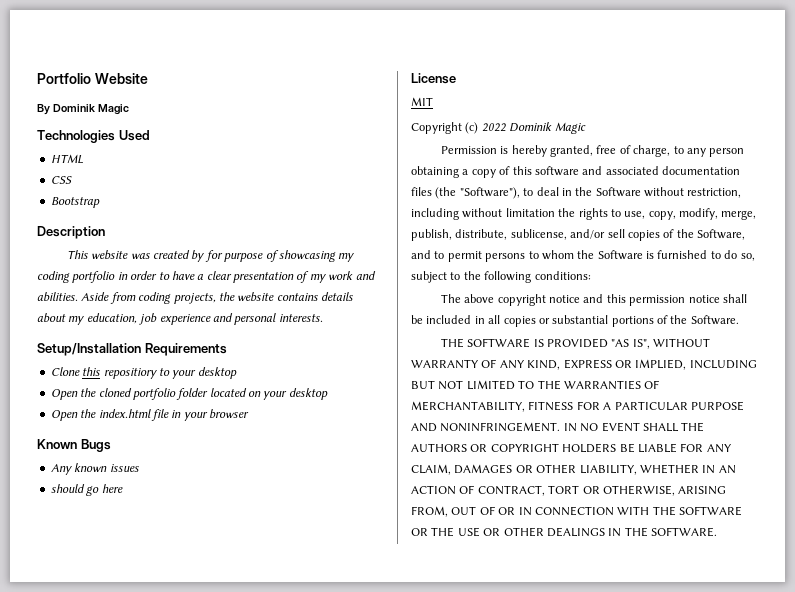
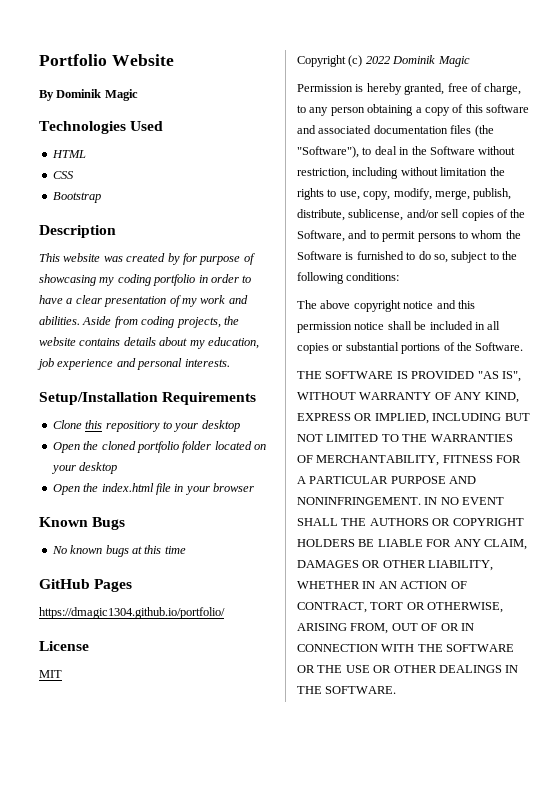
- Any known issues
- should go here
+ No known bugs at this time
+ GitHub Pages
+ https://dmagic1304.github.io/portfolio/

